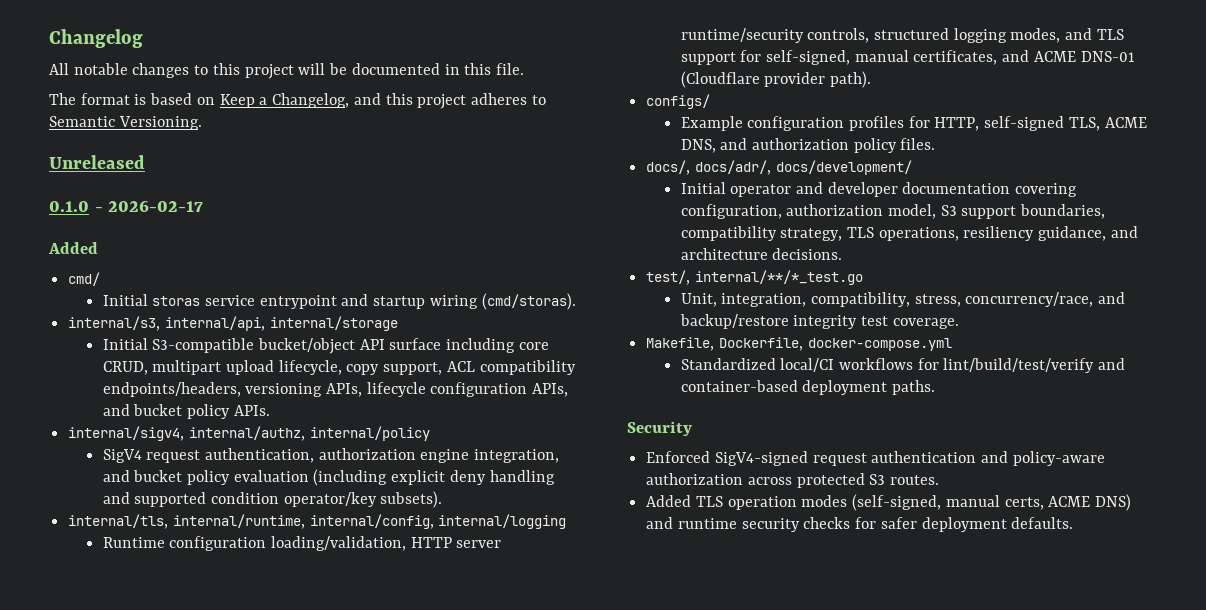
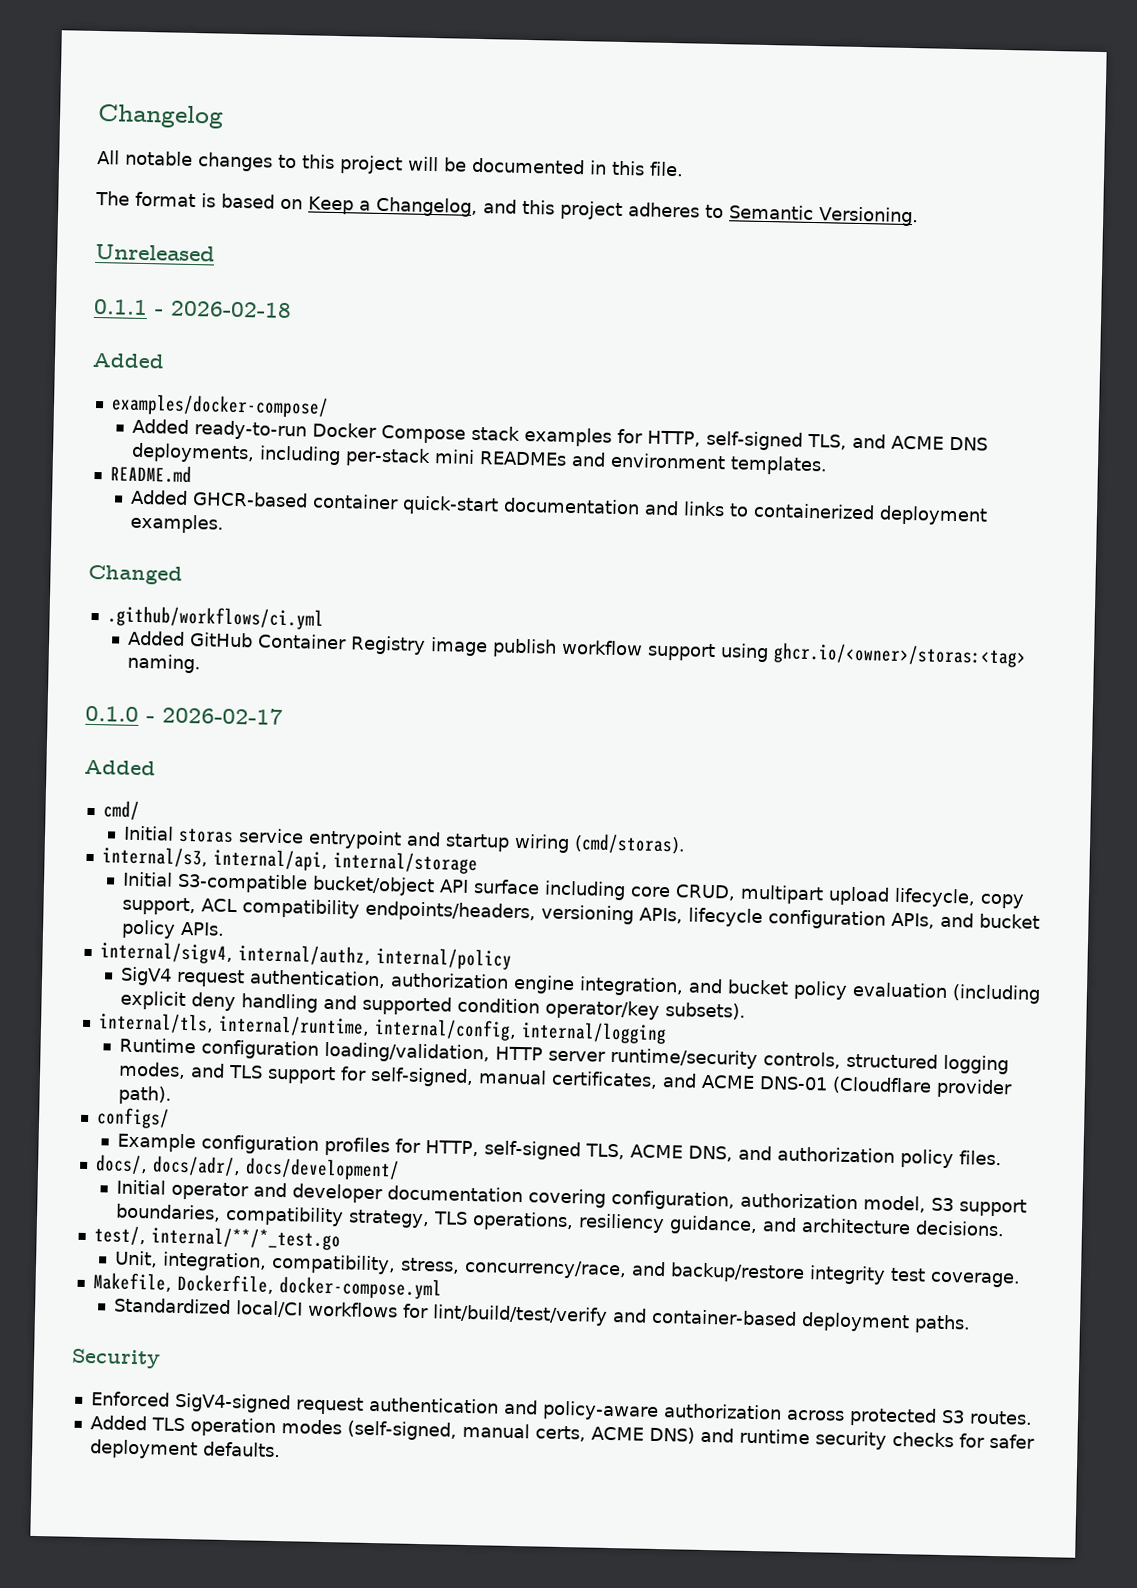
+ 0.1.1 - 2026-02-18
+ Added
+ examples/docker-compose/
+ Added ready-to-run Docker Compose stack examples for HTTP, self-signed TLS, and ACME DNS deployments, including per-stack mini READMEs and environment templates.
+ README.md
+ Added GHCR-based container quick-start documentation and links to containerized deployment examples.
+ Changed
+ .github/workflows/ci.yml
+ Added GitHub Container Registry image publish workflow support using ghcr.io/<owner>/storas:<tag> naming.

